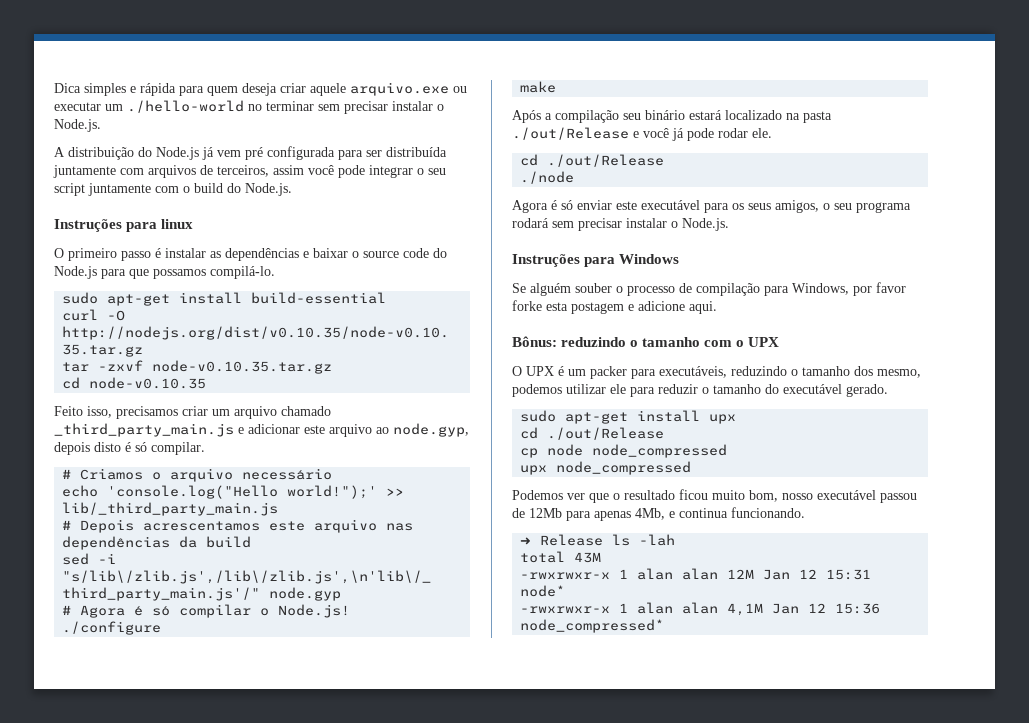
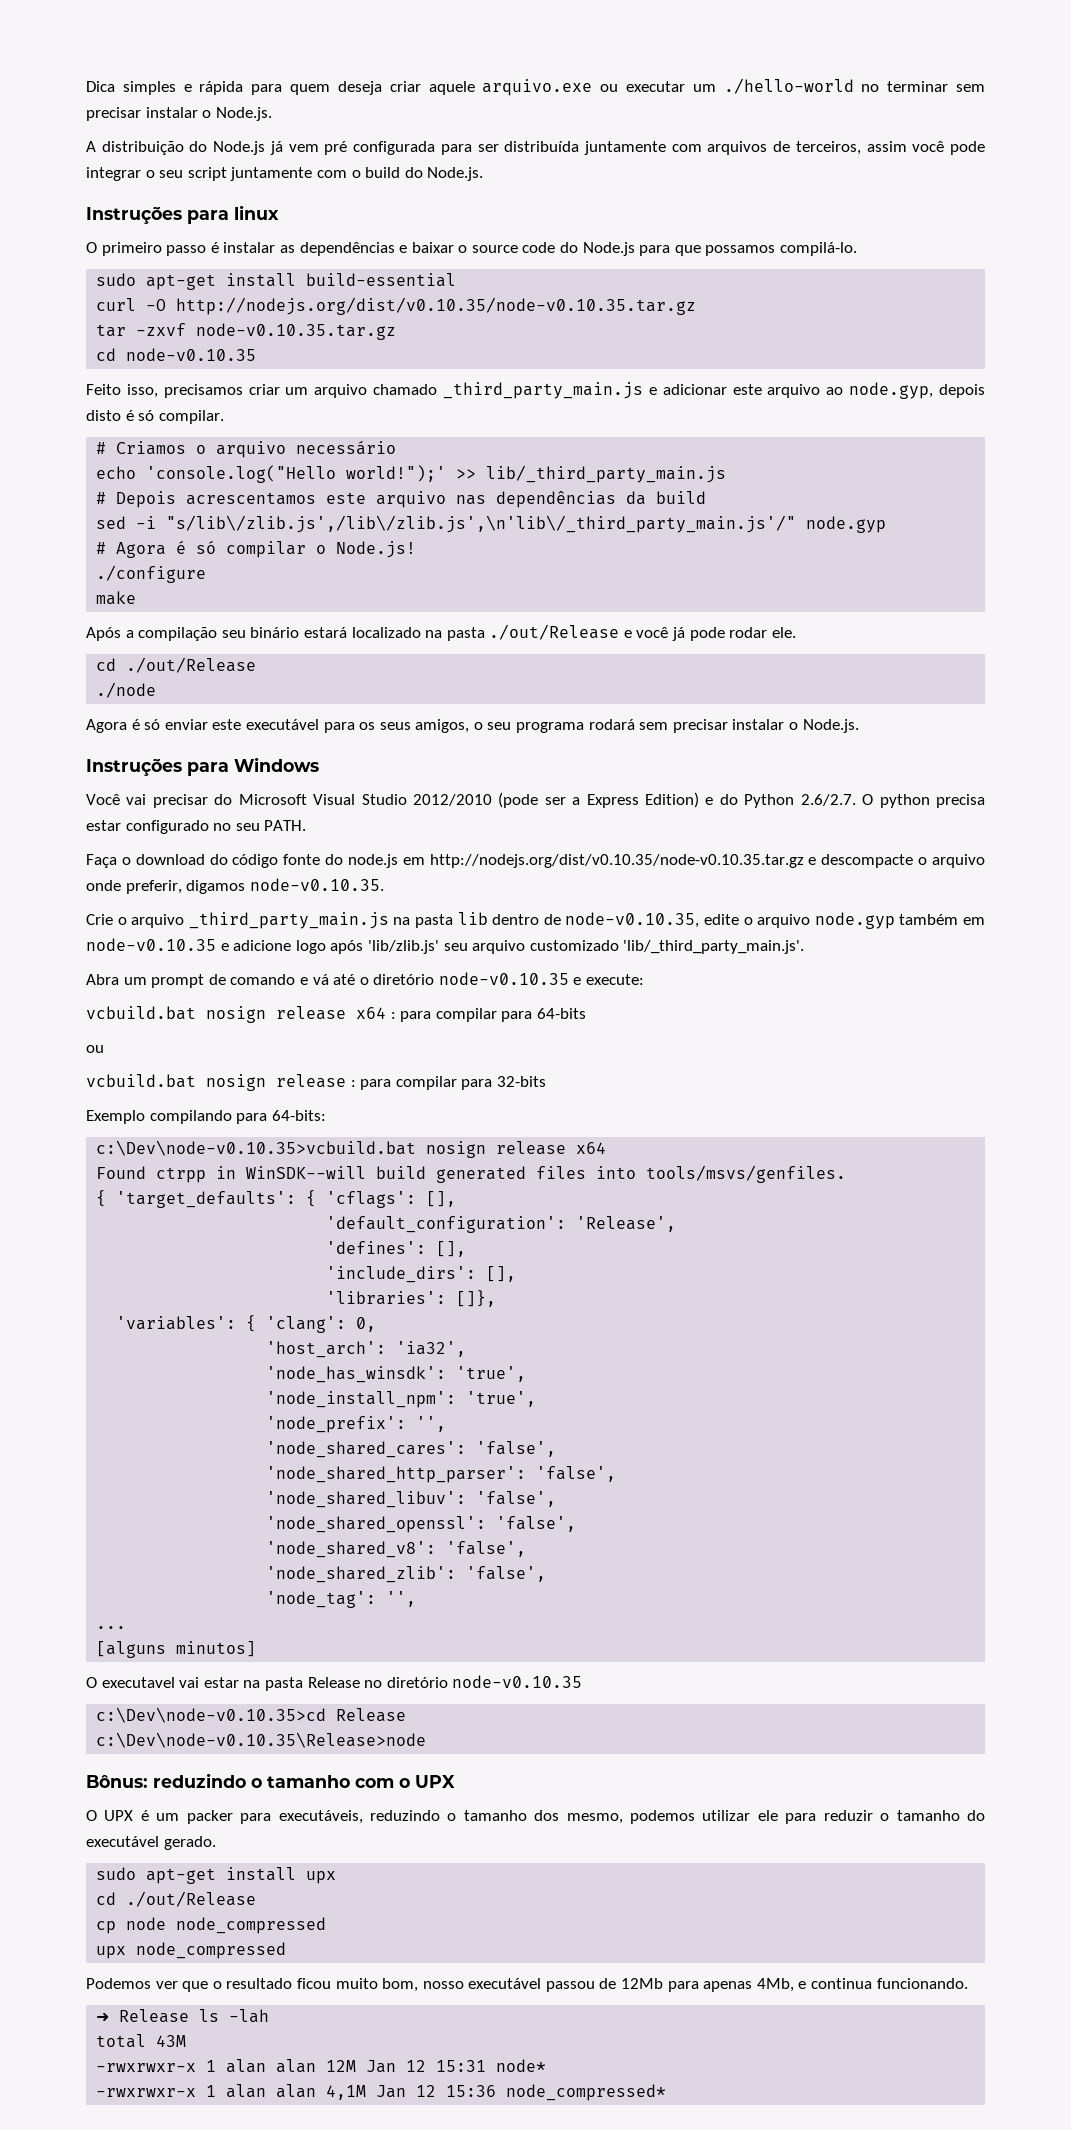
- Se alguém souber o processo de compilação para Windows, por favor forke esta postagem e adicione aqui.
+ Você vai precisar do Microsoft Visual Studio 2012/2010 (pode ser a Express Edition) e do Python 2.6/2.7. O python precisa estar configurado no seu PATH.
+ Faça o download do código fonte do node.js em http://nodejs.org/dist/v0.10.35/node-v0.10.35.tar.gz e descompacte o arquivo onde preferir, digamos node-v0.10.35.
+ Crie o arquivo _third_party_main.js na pasta lib dentro de node-v0.10.35, edite o arquivo node.gyp também em node-v0.10.35 e adicione logo após 'lib/zlib.js' seu arquivo customizado 'lib/_third_party_main.js'.
+ Abra um prompt de comando e vá até o diretório node-v0.10.35 e execute:
+ vcbuild.bat nosign release x64 : para compilar para 64-bits
+ ou
+ vcbuild.bat nosign release : para compilar para 32-bits
+ Exemplo compilando para 64-bits:
+ c:\Dev\node-v0.10.35>vcbuild.bat nosign release x64
+ Found ctrpp in WinSDK--will build generated files into tools/msvs/genfiles.
+ { 'target_defaults': { 'cflags': [],
+ 'default_configuration': 'Release',
+ 'defines': [],
+ 'include_dirs': [],
+ 'libraries': []},
+ 'variables': { 'clang': 0,
+ 'host_arch': 'ia32',
+ 'node_has_winsdk': 'true',
+ 'node_install_npm': 'true',
+ 'node_prefix': '',
+ 'node_shared_cares': 'false',
+ 'node_shared_http_parser': 'false',
+ 'node_shared_libuv': 'false',
+ 'node_shared_openssl': 'false',
+ 'node_shared_v8': 'false',
+ 'node_shared_zlib': 'false',
+ 'node_tag': '',
+ ...
+ [alguns minutos]
+ O executavel vai estar na pasta Release no diretório node-v0.10.35
+ c:\Dev\node-v0.10.35>cd Release
+ c:\Dev\node-v0.10.35\Release>node

